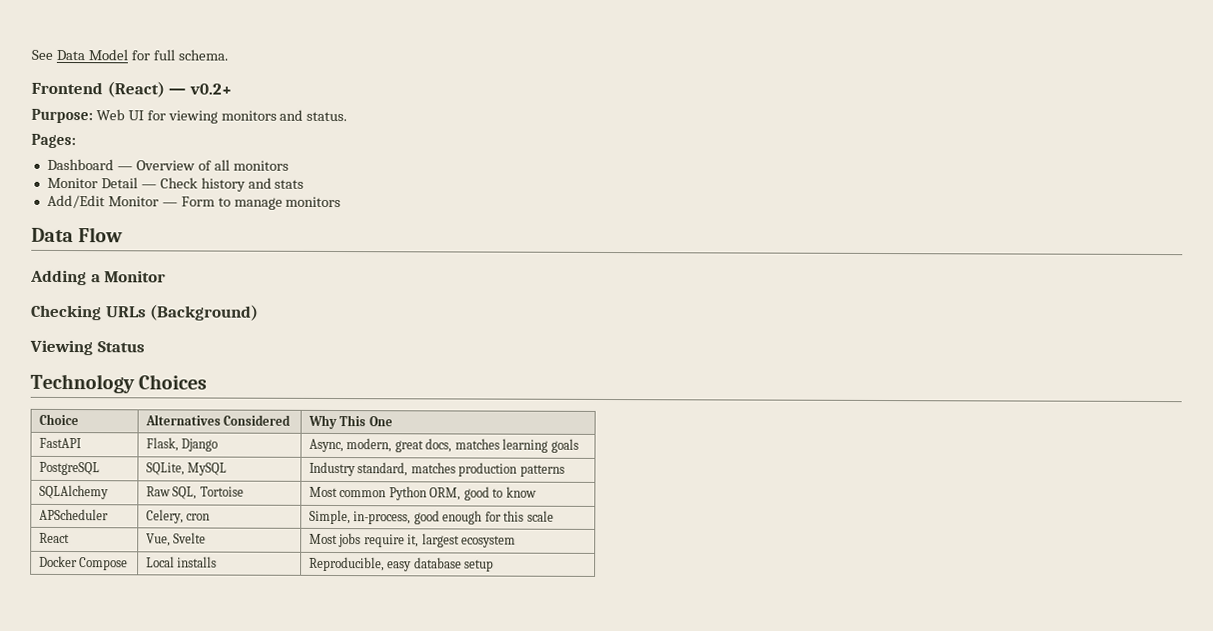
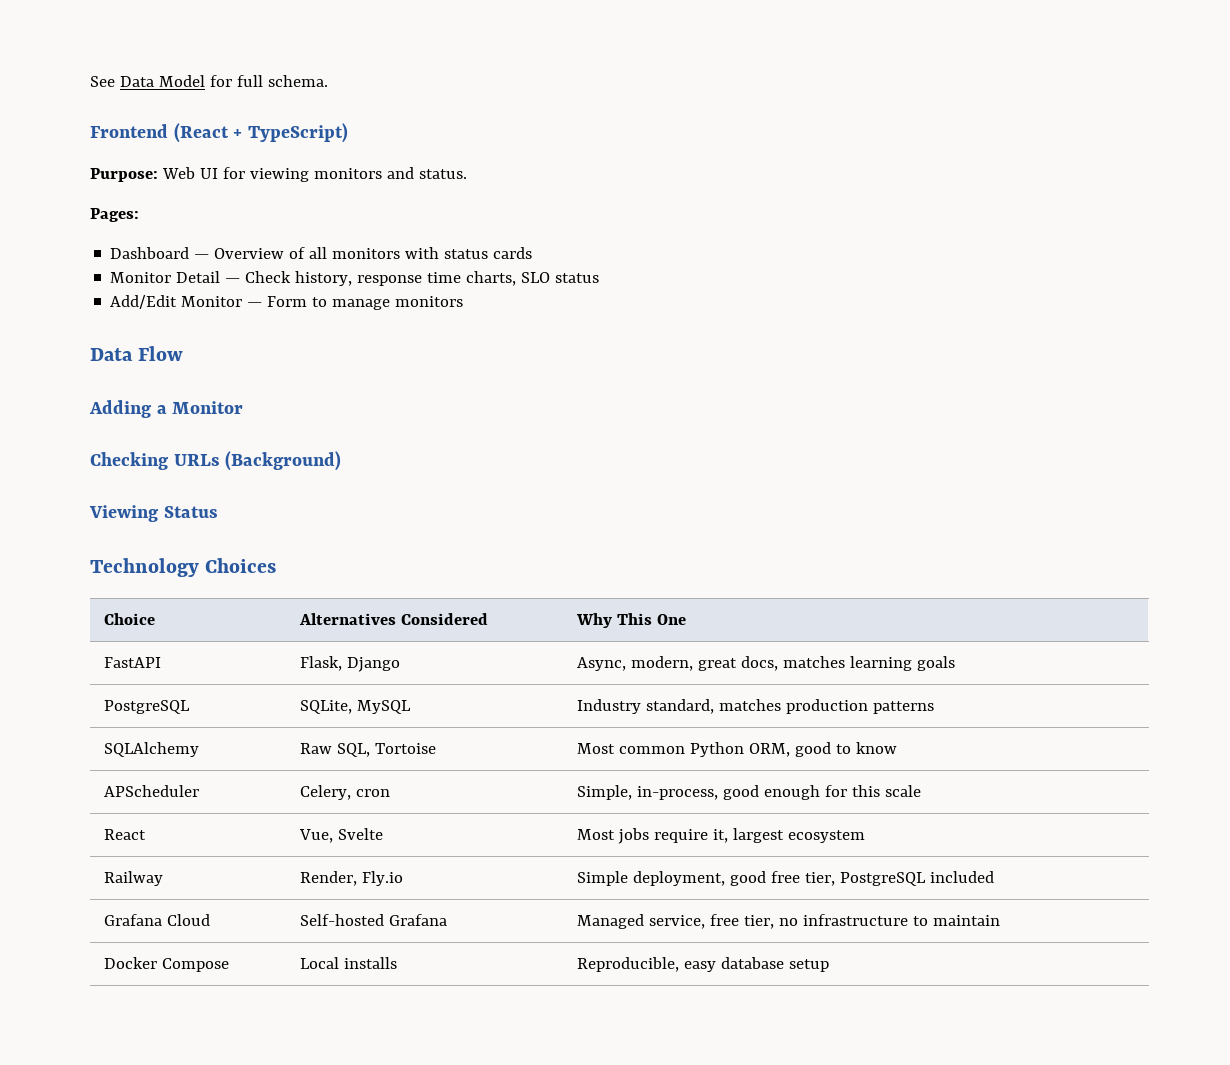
- Frontend (React) — v0.2+
+ Frontend (React + TypeScript)
- Dashboard — Overview of all monitors
+ Dashboard — Overview of all monitors with status cards
- Monitor Detail — Check history and stats
+ Monitor Detail — Check history, response time charts, SLO status
+ Railway | Render, Fly.io | Simple deployment, good free tier, PostgreSQL included
+ Grafana Cloud | Self-hosted Grafana | Managed service, free tier, no infrastructure to maintain

